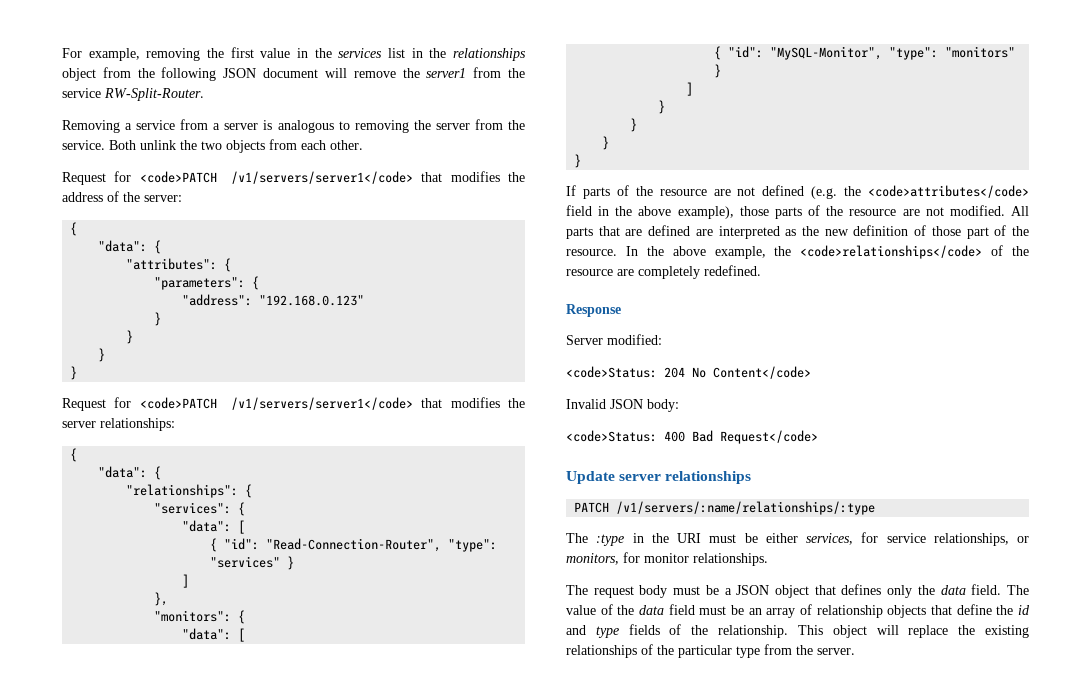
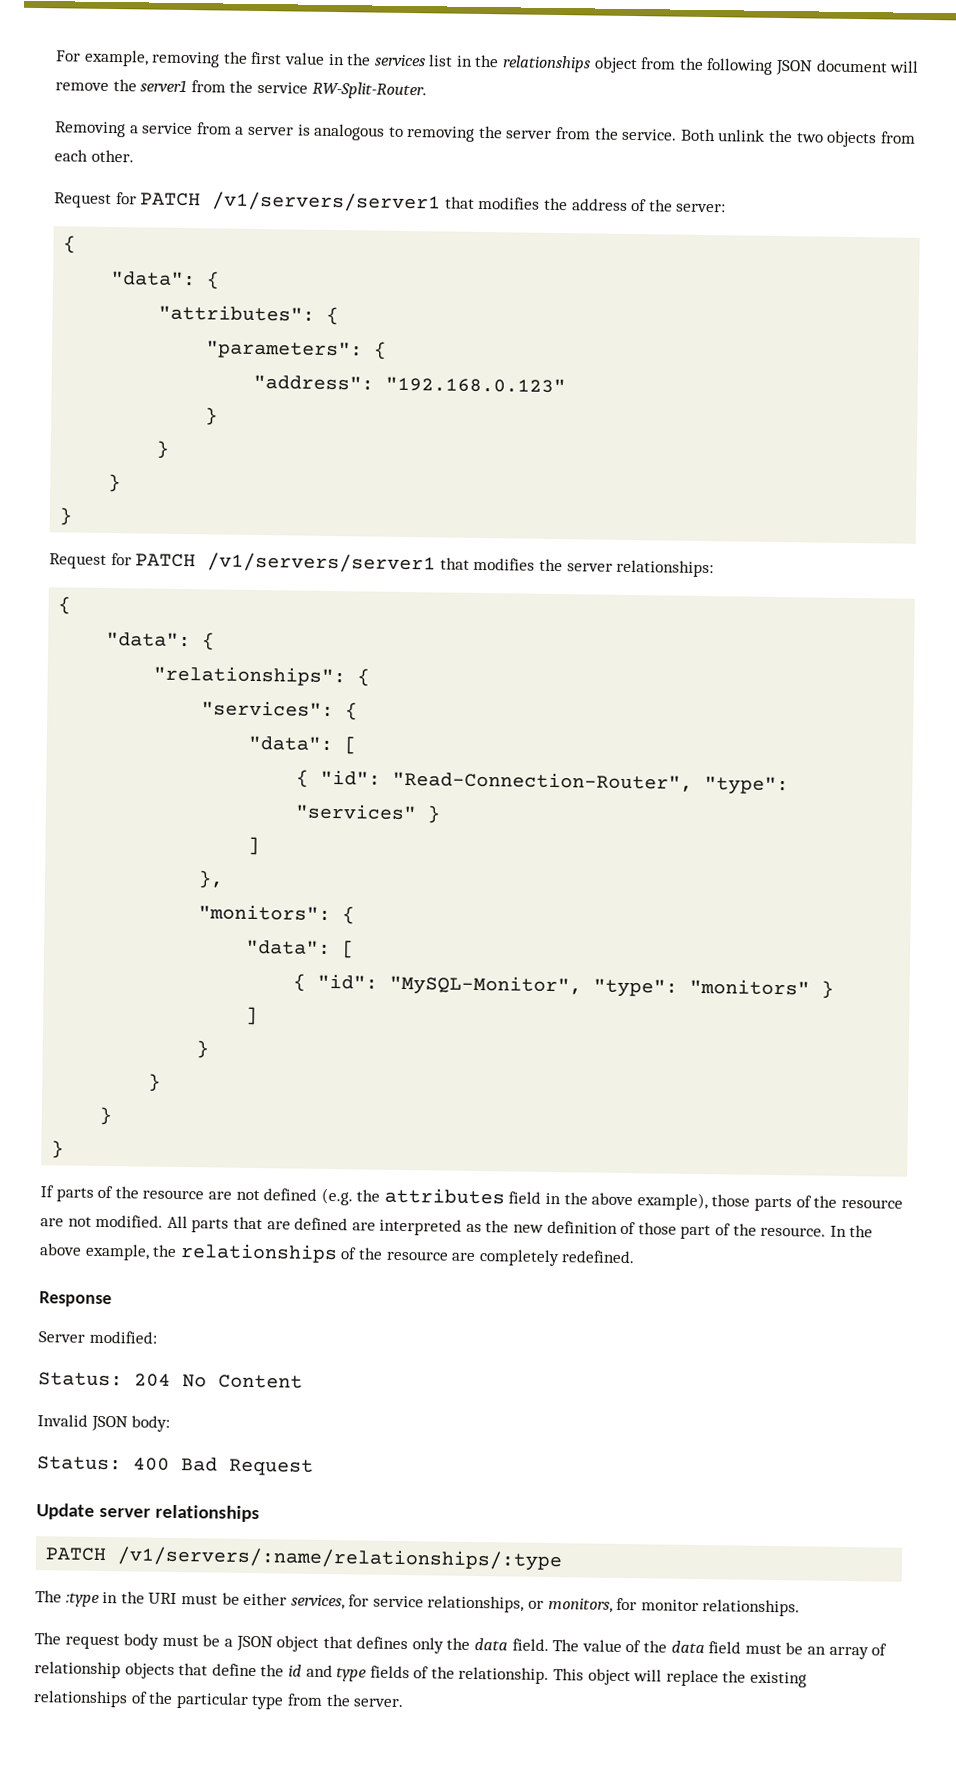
- Request for <code>PATCH /v1/servers/server1</code> that modifies the address of the server:
+ Request for PATCH /v1/servers/server1 that modifies the address of the server:
- Request for <code>PATCH /v1/servers/server1</code> that modifies the server relationships:
+ Request for PATCH /v1/servers/server1 that modifies the server relationships:
- If parts of the resource are not defined (e.g. the <code>attributes</code> field in the above example), those parts of the resource are not modified.
+ If parts of the resource are not defined (e.g. the attributes field in the above example), those parts of the resource are not modified.
- In the above example, the <code>relationships</code> of the resource are completely redefined.
+ In the above example, the relationships of the resource are completely redefined.
- <code>Status: 204 No Content</code>
+ Status: 204 No Content
- <code>Status: 400 Bad Request</code>
+ Status: 400 Bad Request

